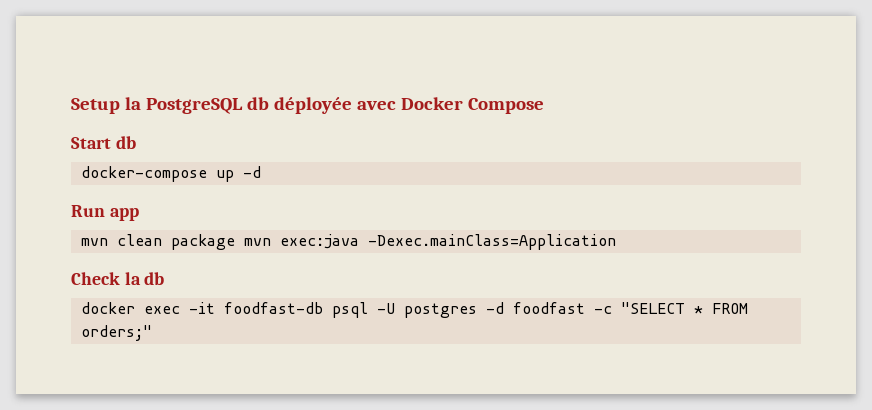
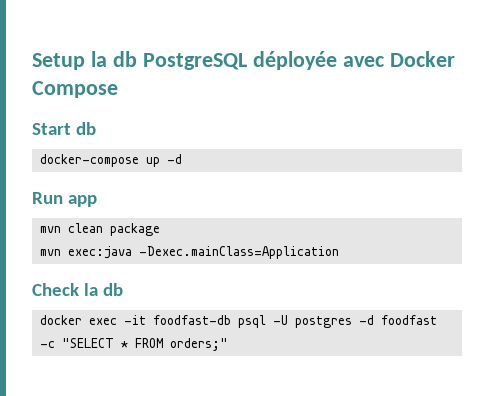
- Setup la PostgreSQL db déployée avec Docker Compose
+ Setup la db PostgreSQL déployée avec Docker Compose
- mvn clean package mvn exec:java -Dexec.mainClass=Application
+ mvn clean package
+ mvn exec:java -Dexec.mainClass=Application

